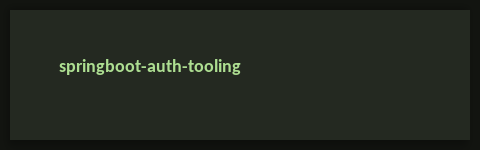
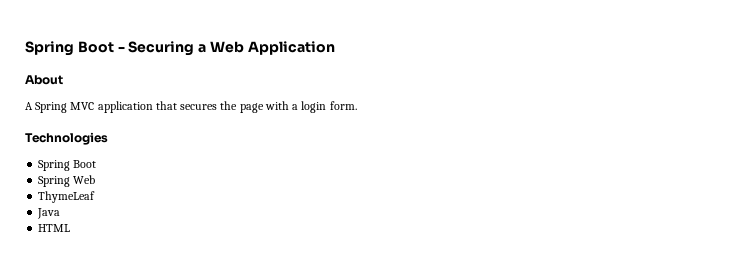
- springboot-auth-tooling
+ Spring Boot - Securing a Web Application
+ About
+ A Spring MVC application that secures the page with a login form.
+ Technologies
+ Spring Boot
+ Spring Web
+ ThymeLeaf
+ Java
+ HTML

